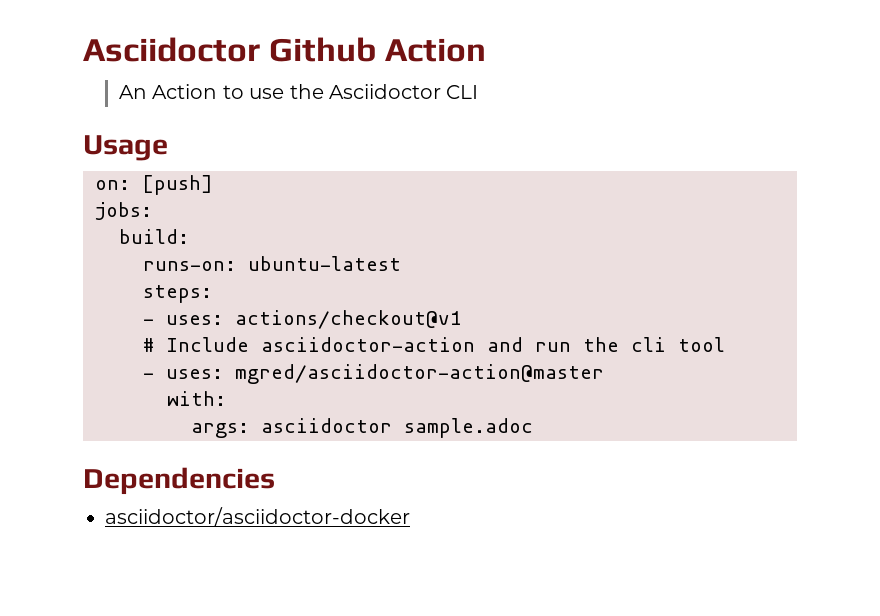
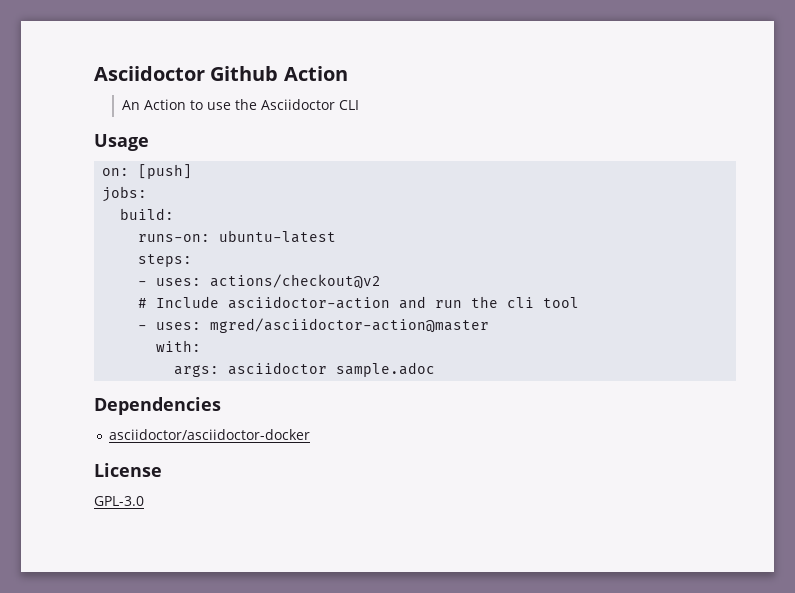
- - uses: actions/checkout@v1
+ - uses: actions/checkout@v2
+ License
+ GPL-3.0

